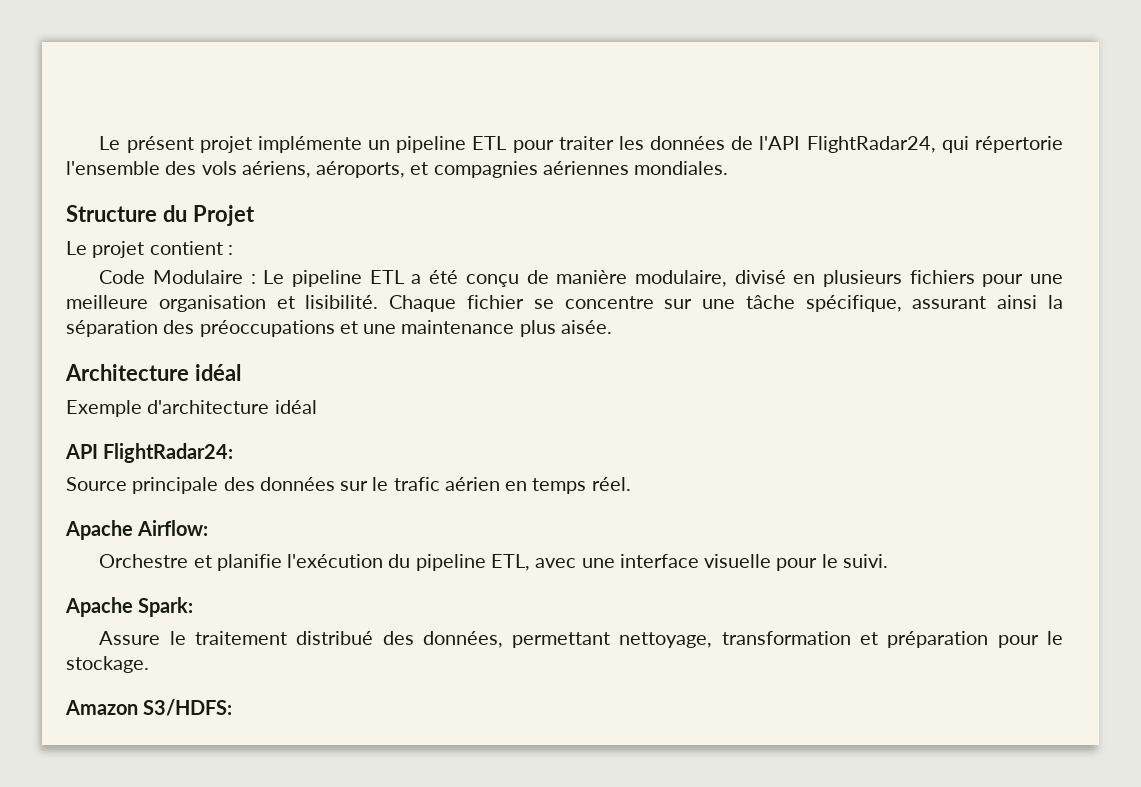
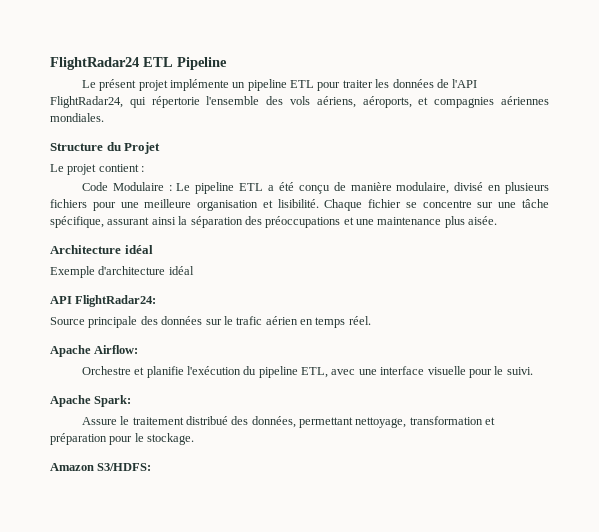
+ FlightRadar24 ETL Pipeline

